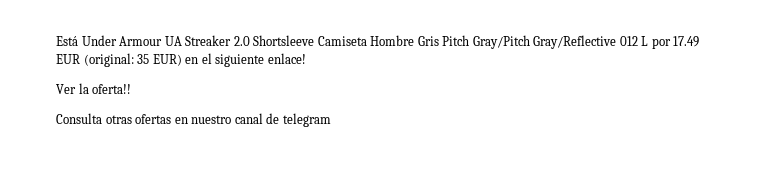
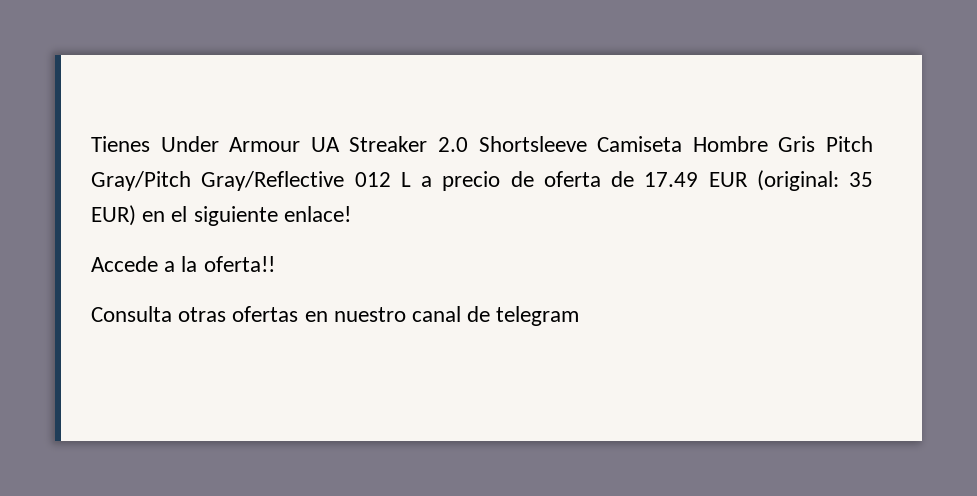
- Está Under Armour UA Streaker 2.0 Shortsleeve Camiseta Hombre Gris Pitch Gray/Pitch Gray/Reflective 012 L por 17.49 EUR (original: 35 EUR) en el siguiente enlace!
+ Tienes Under Armour UA Streaker 2.0 Shortsleeve Camiseta Hombre Gris Pitch Gray/Pitch Gray/Reflective 012 L a precio de oferta de 17.49 EUR (original: 35 EUR) en el siguiente enlace!
- Ver la oferta!!
+ Accede a la oferta!!

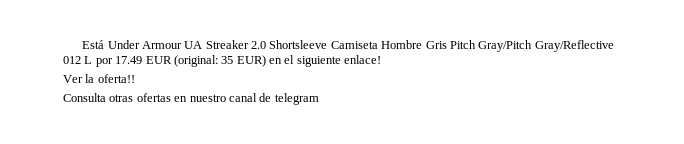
- Tienes Under Armour UA Streaker 2.0 Shortsleeve Camiseta Hombre Gris Pitch Gray/Pitch Gray/Reflective 012 L a precio de oferta de 17.49 EUR (original: 35 EUR) en el siguiente enlace!
+ Está Under Armour UA Streaker 2.0 Shortsleeve Camiseta Hombre Gris Pitch Gray/Pitch Gray/Reflective 012 L por 17.49 EUR (original: 35 EUR) en el siguiente enlace!
- Accede a la oferta!!
+ Ver la oferta!!

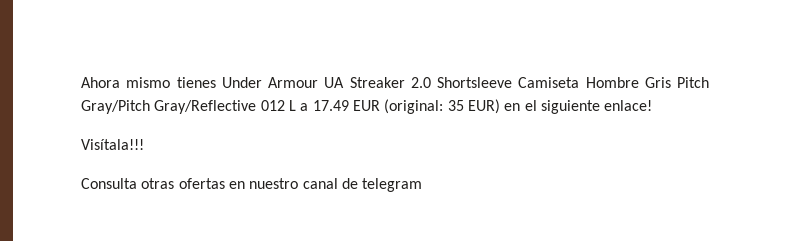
- Está Under Armour UA Streaker 2.0 Shortsleeve Camiseta Hombre Gris Pitch Gray/Pitch Gray/Reflective 012 L por 17.49 EUR (original: 35 EUR) en el siguiente enlace!
+ Ahora mismo tienes Under Armour UA Streaker 2.0 Shortsleeve Camiseta Hombre Gris Pitch Gray/Pitch Gray/Reflective 012 L a 17.49 EUR (original: 35 EUR) en el siguiente enlace!
- Ver la oferta!!
+ Visítala!!!

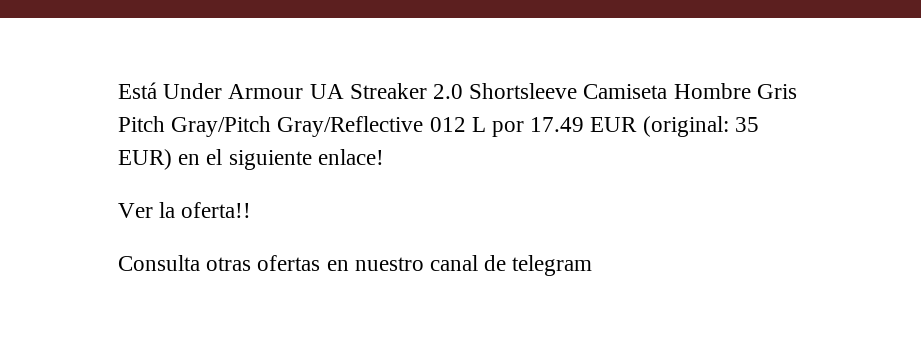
- Ahora mismo tienes Under Armour UA Streaker 2.0 Shortsleeve Camiseta Hombre Gris Pitch Gray/Pitch Gray/Reflective 012 L a 17.49 EUR (original: 35 EUR) en el siguiente enlace!
+ Está Under Armour UA Streaker 2.0 Shortsleeve Camiseta Hombre Gris Pitch Gray/Pitch Gray/Reflective 012 L por 17.49 EUR (original: 35 EUR) en el siguiente enlace!
- Visítala!!!
+ Ver la oferta!!

